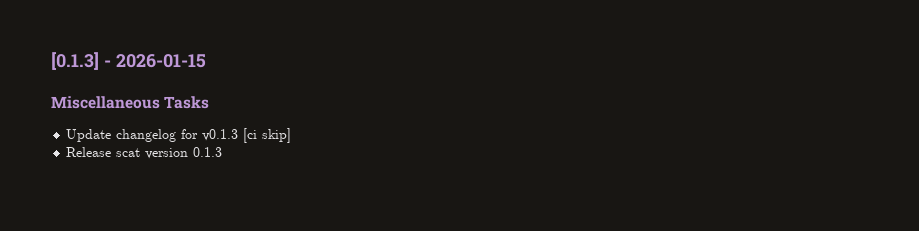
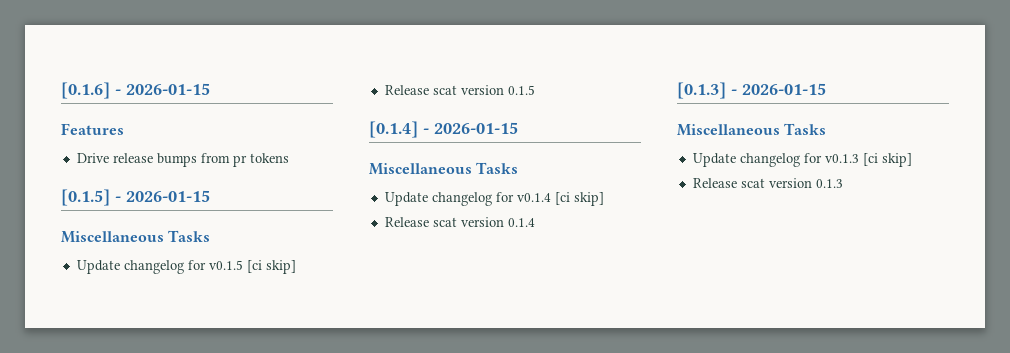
+ [0.1.6] - 2026-01-15
+ Features
+ Drive release bumps from pr tokens
+ [0.1.5] - 2026-01-15
+ Miscellaneous Tasks
+ Update changelog for v0.1.5 [ci skip]
+ Release scat version 0.1.5
+ [0.1.4] - 2026-01-15
+ Miscellaneous Tasks
+ Update changelog for v0.1.4 [ci skip]
+ Release scat version 0.1.4

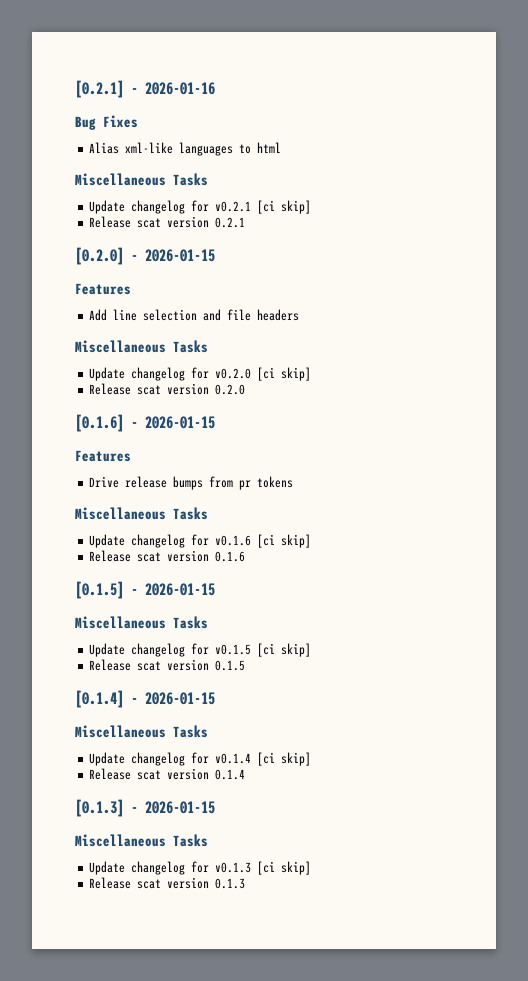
+ [0.2.1] - 2026-01-16
+ Bug Fixes
+ Alias xml-like languages to html
+ Miscellaneous Tasks
+ Update changelog for v0.2.1 [ci skip]
+ Release scat version 0.2.1
+ [0.2.0] - 2026-01-15
+ Features
+ Add line selection and file headers
+ Miscellaneous Tasks
+ Update changelog for v0.2.0 [ci skip]
+ Release scat version 0.2.0
  Drive release bumps from pr tokens
+ Miscellaneous Tasks
+ Update changelog for v0.1.6 [ci skip]
+ Release scat version 0.1.6

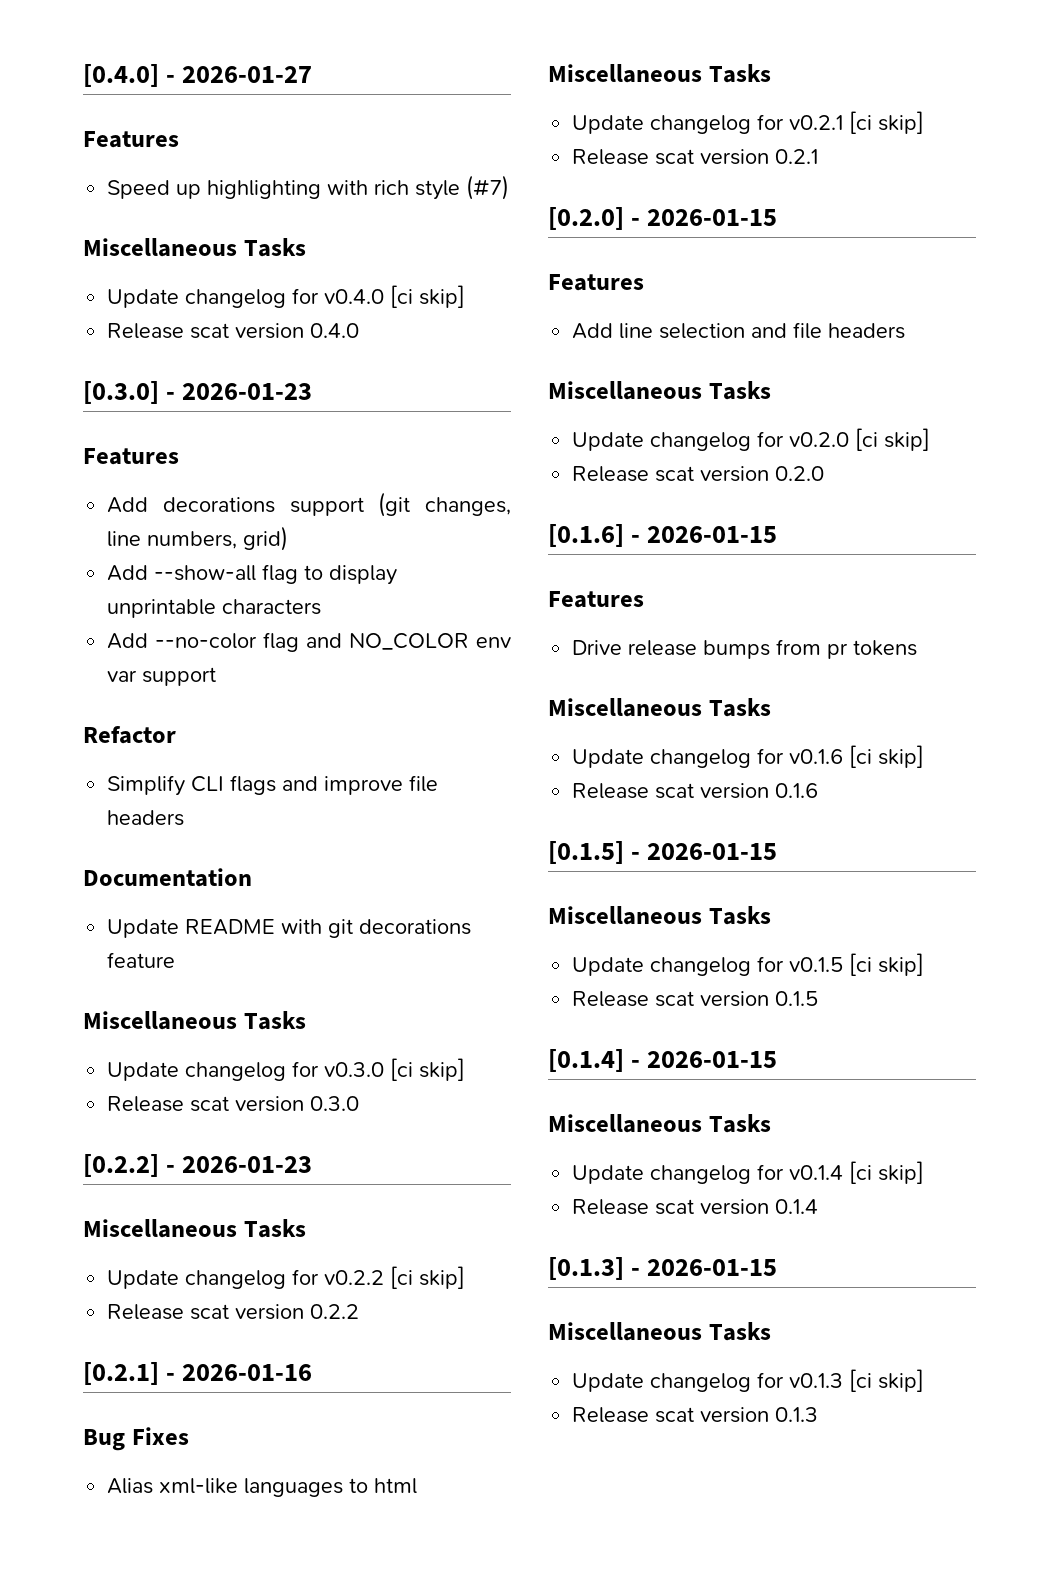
+ [0.4.0] - 2026-01-27
+ Features
+ Speed up highlighting with rich style (#7)
+ Miscellaneous Tasks
+ Update changelog for v0.4.0 [ci skip]
+ Release scat version 0.4.0
+ [0.3.0] - 2026-01-23
+ Features
+ Add decorations support (git changes, line numbers, grid)
+ Add --show-all flag to display unprintable characters
+ Add --no-color flag and NO_COLOR env var support
+ Refactor
+ Simplify CLI flags and improve file headers
+ Documentation
+ Update README with git decorations feature
+ Miscellaneous Tasks
+ Update changelog for v0.3.0 [ci skip]
+ Release scat version 0.3.0
+ [0.2.2] - 2026-01-23
+ Miscellaneous Tasks
+ Update changelog for v0.2.2 [ci skip]
+ Release scat version 0.2.2

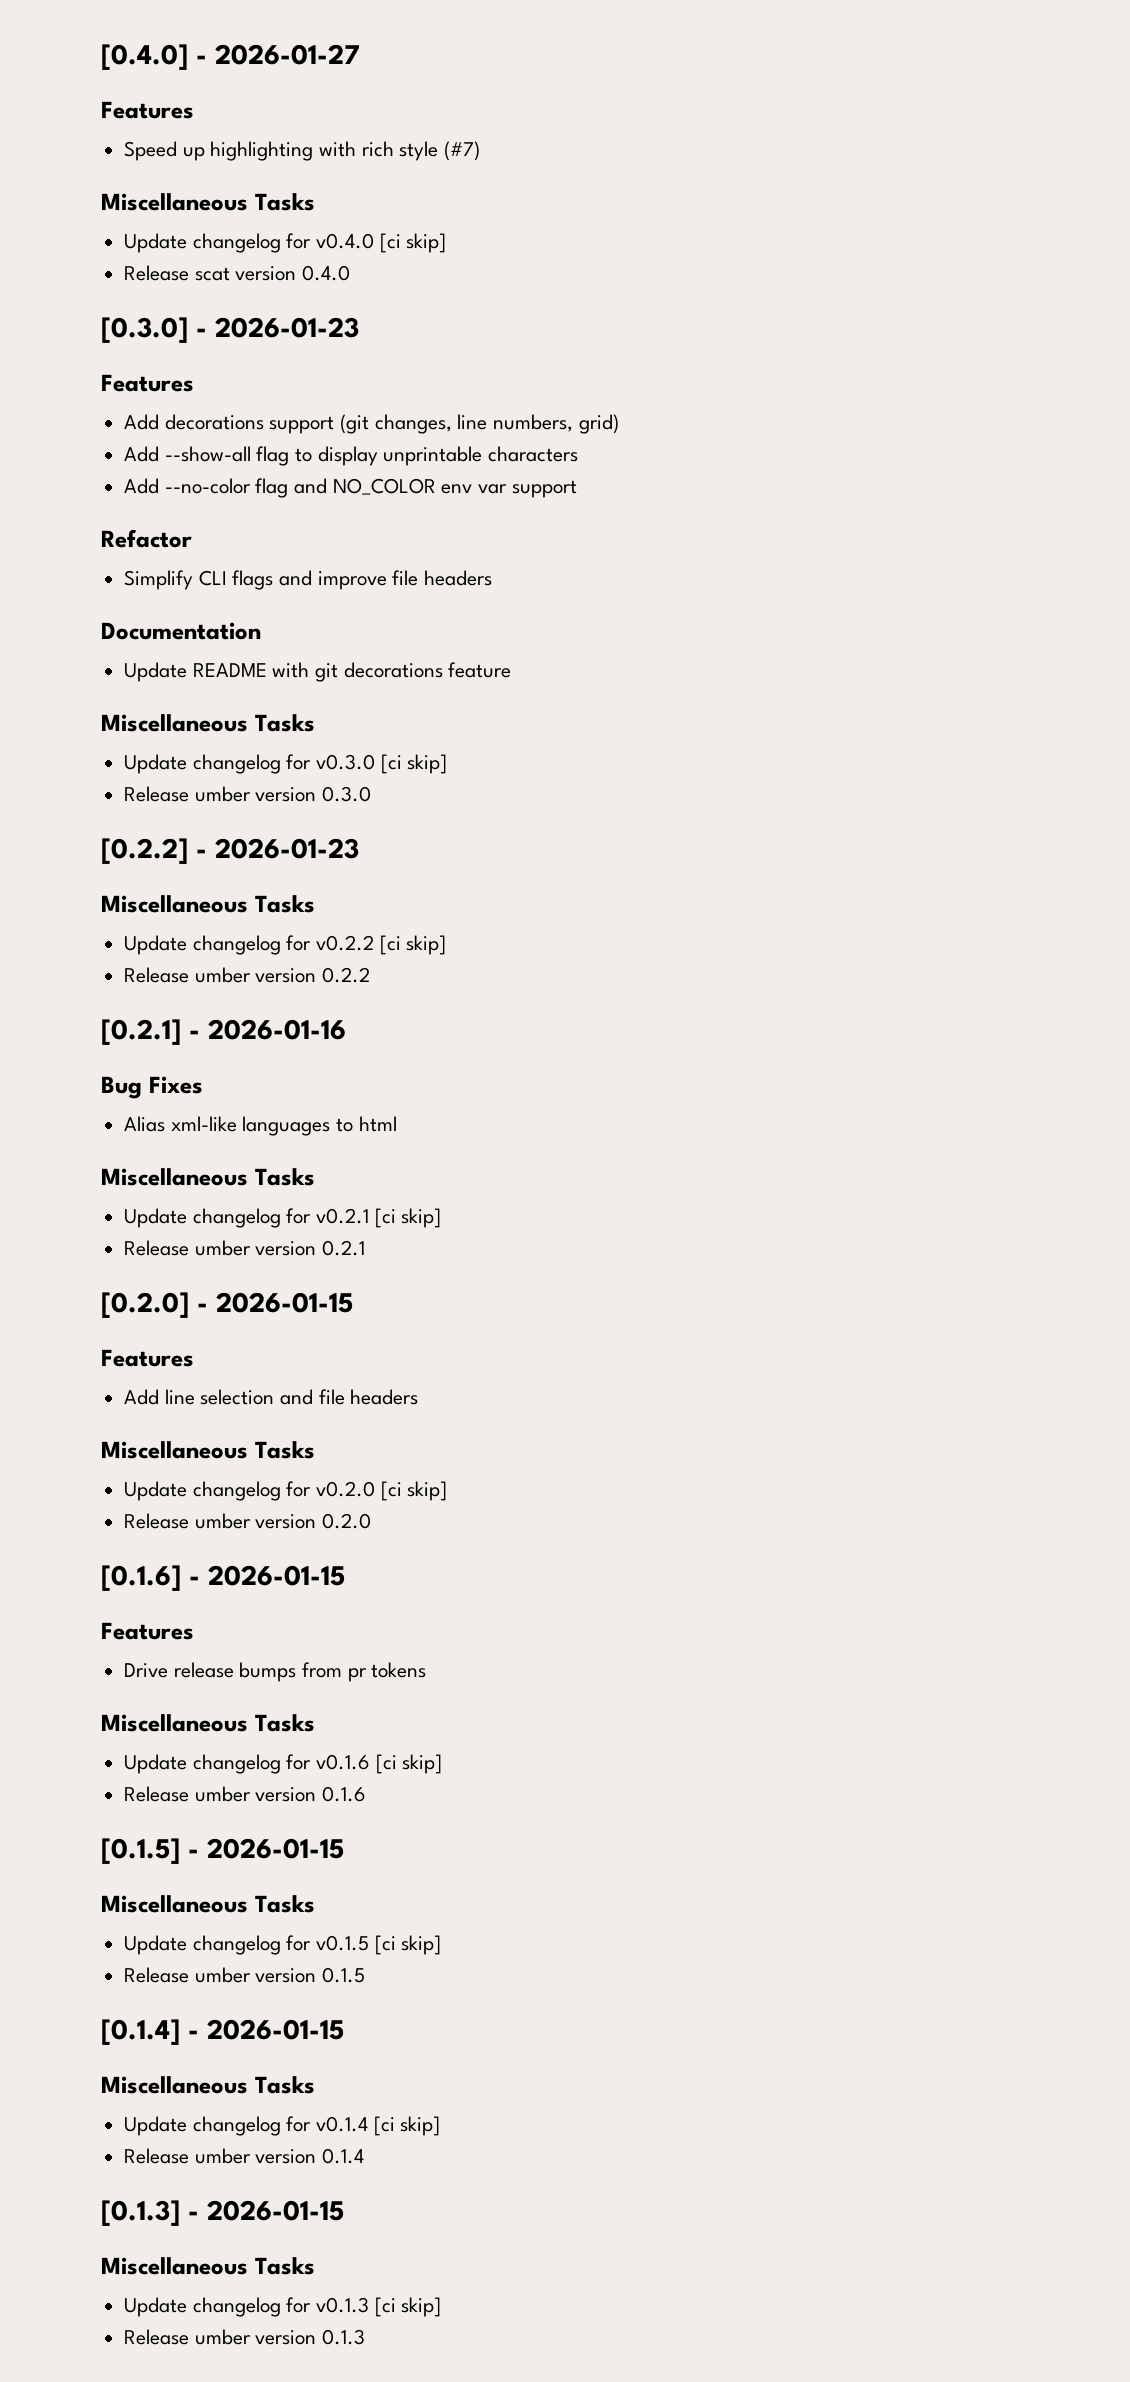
- Release scat version 0.3.0
+ Release umber version 0.3.0
- Release scat version 0.2.2
+ Release umber version 0.2.2
- Release scat version 0.2.1
+ Release umber version 0.2.1
- Release scat version 0.2.0
+ Release umber version 0.2.0
- Release scat version 0.1.6
+ Release umber version 0.1.6
- Release scat version 0.1.5
+ Release umber version 0.1.5
- Release scat version 0.1.4
+ Release umber version 0.1.4
- Release scat version 0.1.3
+ Release umber version 0.1.3

